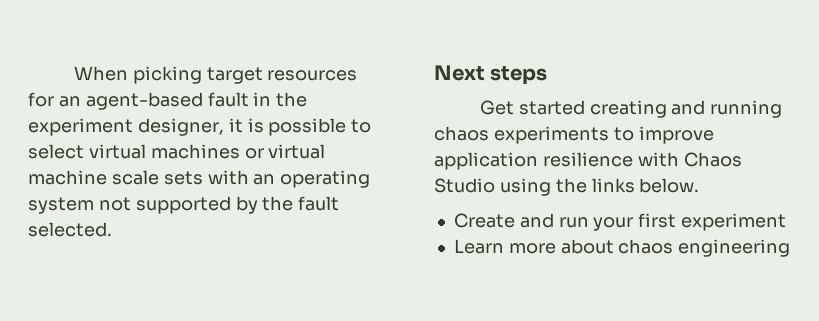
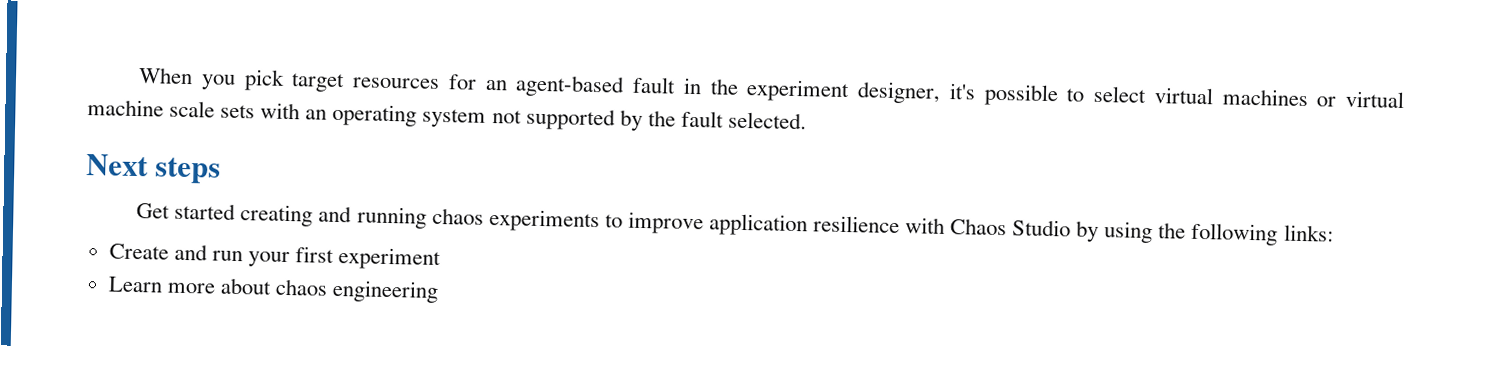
- When picking target resources for an agent-based fault in the experiment designer, it is possible to select virtual machines or virtual machine scale sets with an operating system not supported by the fault selected.
+ When you pick target resources for an agent-based fault in the experiment designer, it's possible to select virtual machines or virtual machine scale sets with an operating system not supported by the fault selected.
- Get started creating and running chaos experiments to improve application resilience with Chaos Studio using the links below.
+ Get started creating and running chaos experiments to improve application resilience with Chaos Studio by using the following links:

